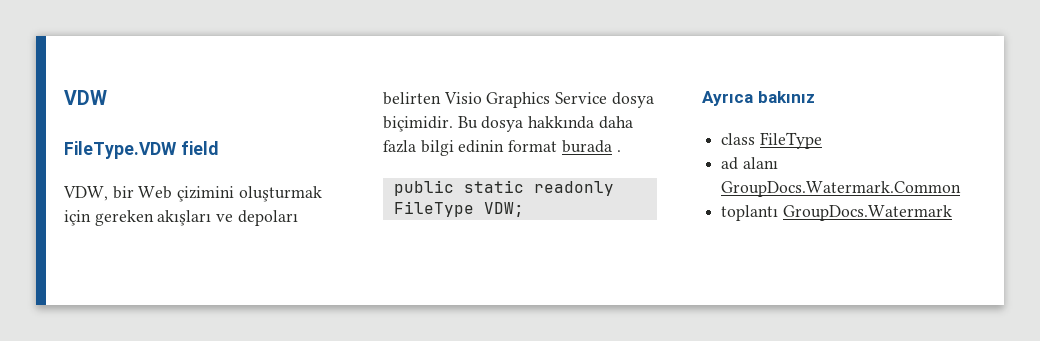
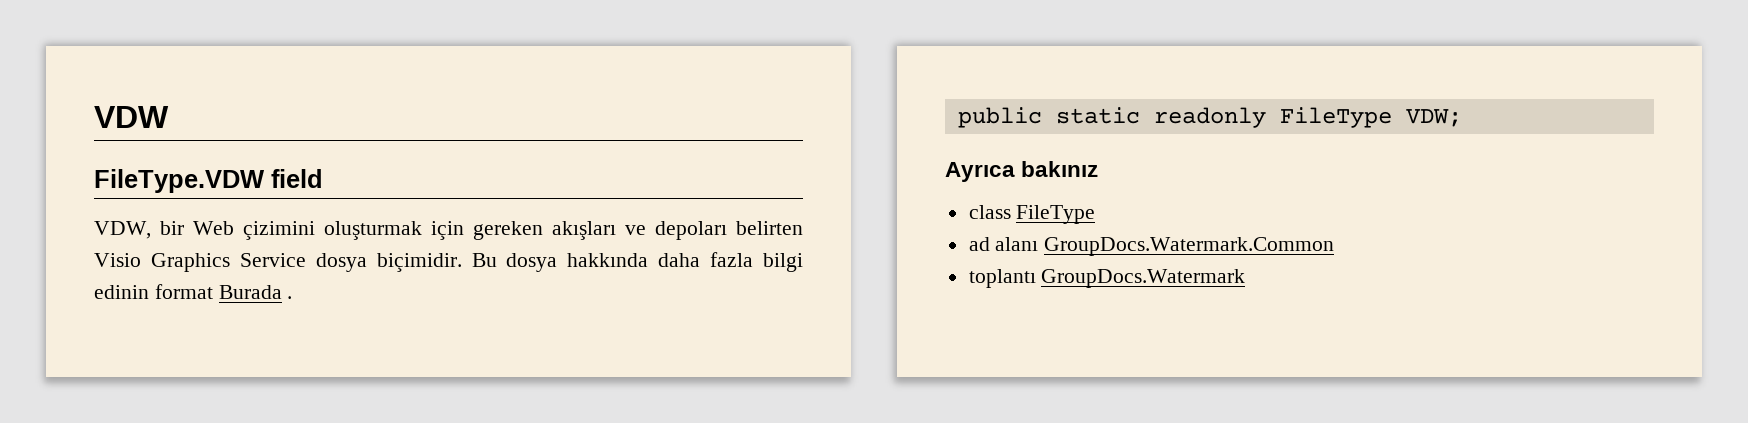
- Bu dosya hakkında daha fazla bilgi edinin format burada .
+ Bu dosya hakkında daha fazla bilgi edinin format Burada .

